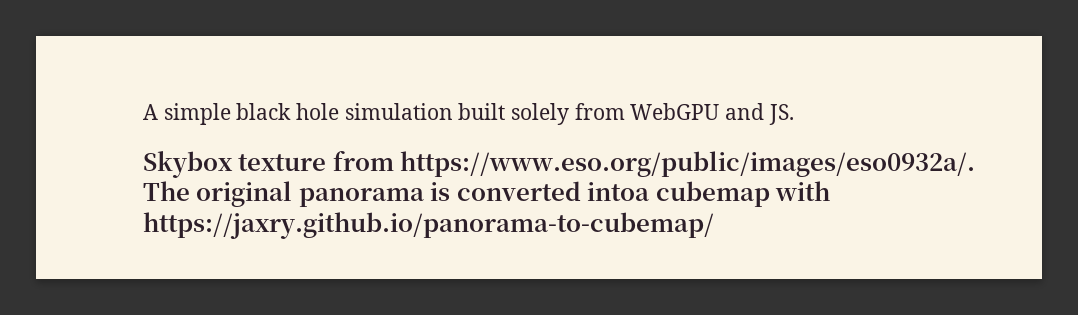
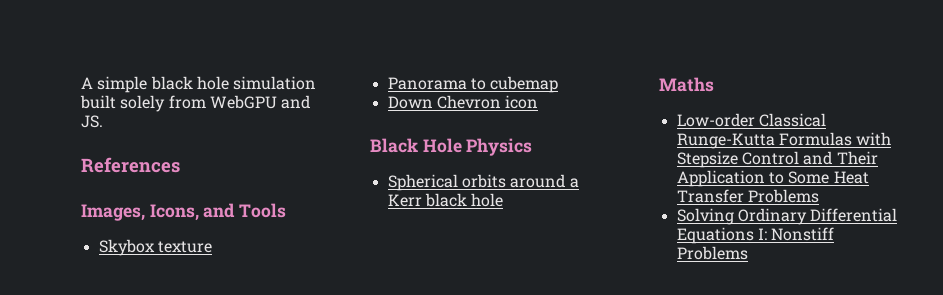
- Skybox texture from https://www.eso.org/public/images/eso0932a/. The original panorama is converted intoa cubemap with https://jaxry.github.io/panorama-to-cubemap/
+ References
+ Images, Icons, and Tools
+ Skybox texture
+ Panorama to cubemap
+ Down Chevron icon
+ Black Hole Physics
+ Spherical orbits around a Kerr black hole
+ Maths
+ Low-order Classical Runge-Kutta Formulas with Stepsize Control and Their Application to Some Heat Transfer Problems
+ Solving Ordinary Differential Equations I: Nonstiff Problems

